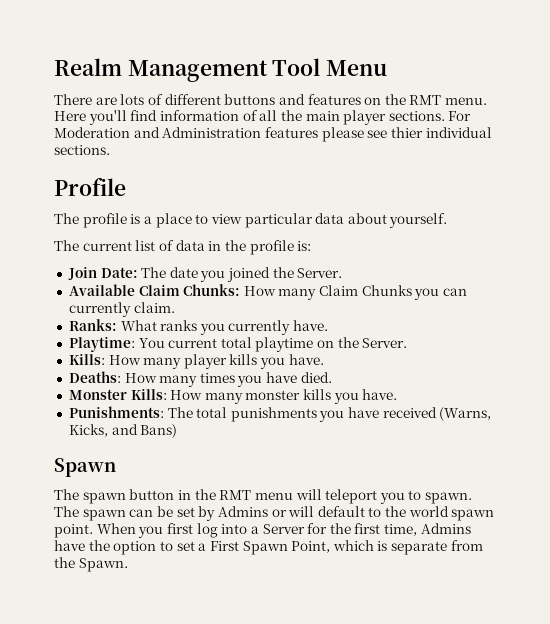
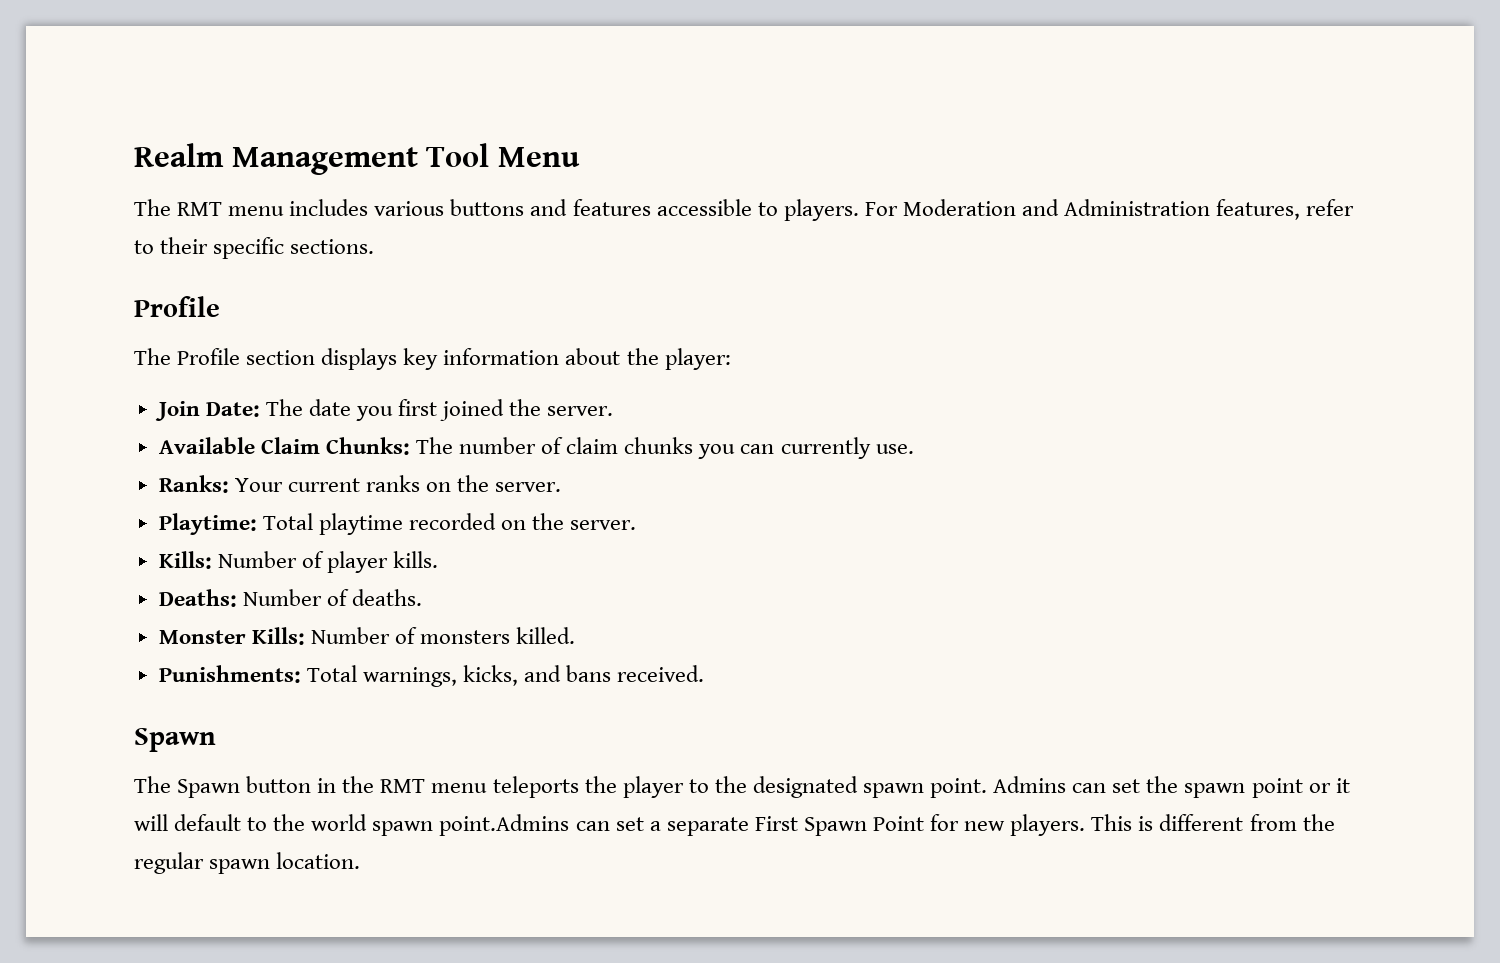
- There are lots of different buttons and features on the RMT menu. Here you'll find information of all the main player sections. For Moderation and Administration features please see thier individual sections.
+ The RMT menu includes various buttons and features accessible to players. For Moderation and Administration features, refer to their specific sections.
  Profile
- The profile is a place to view particular data about yourself.
- The current list of data in the profile is:
+ The Profile section displays key information about the player:
- Join Date: The date you joined the Server.
+ Join Date: The date you first joined the server.
- Available Claim Chunks: How many Claim Chunks you can currently claim.
+ Available Claim Chunks: The number of claim chunks you can currently use.
- Ranks: What ranks you currently have.
- Playtime: You current total playtime on the Server.
- Kills: How many player kills you have.
- Deaths: How many times you have died.
- Monster Kills: How many monster kills you have.
- Punishments: The total punishments you have received (Warns, Kicks, and Bans)
+ Ranks: Your current ranks on the server.
+ Playtime: Total playtime recorded on the server.
+ Kills: Number of player kills.
+ Deaths: Number of deaths.
+ Monster Kills: Number of monsters killed.
+ Punishments: Total warnings, kicks, and bans received.
- The spawn button in the RMT menu will teleport you to spawn. The spawn can be set by Admins or will default to the world spawn point. When you first log into a Server for the first time, Admins have the option to set a First Spawn Point, which is separate from the Spawn.
+ The Spawn button in the RMT menu teleports the player to the designated spawn point. Admins can set the spawn point or it will default to the world spawn point.Admins can set a separate First Spawn Point for new players. This is different from the regular spawn location.

